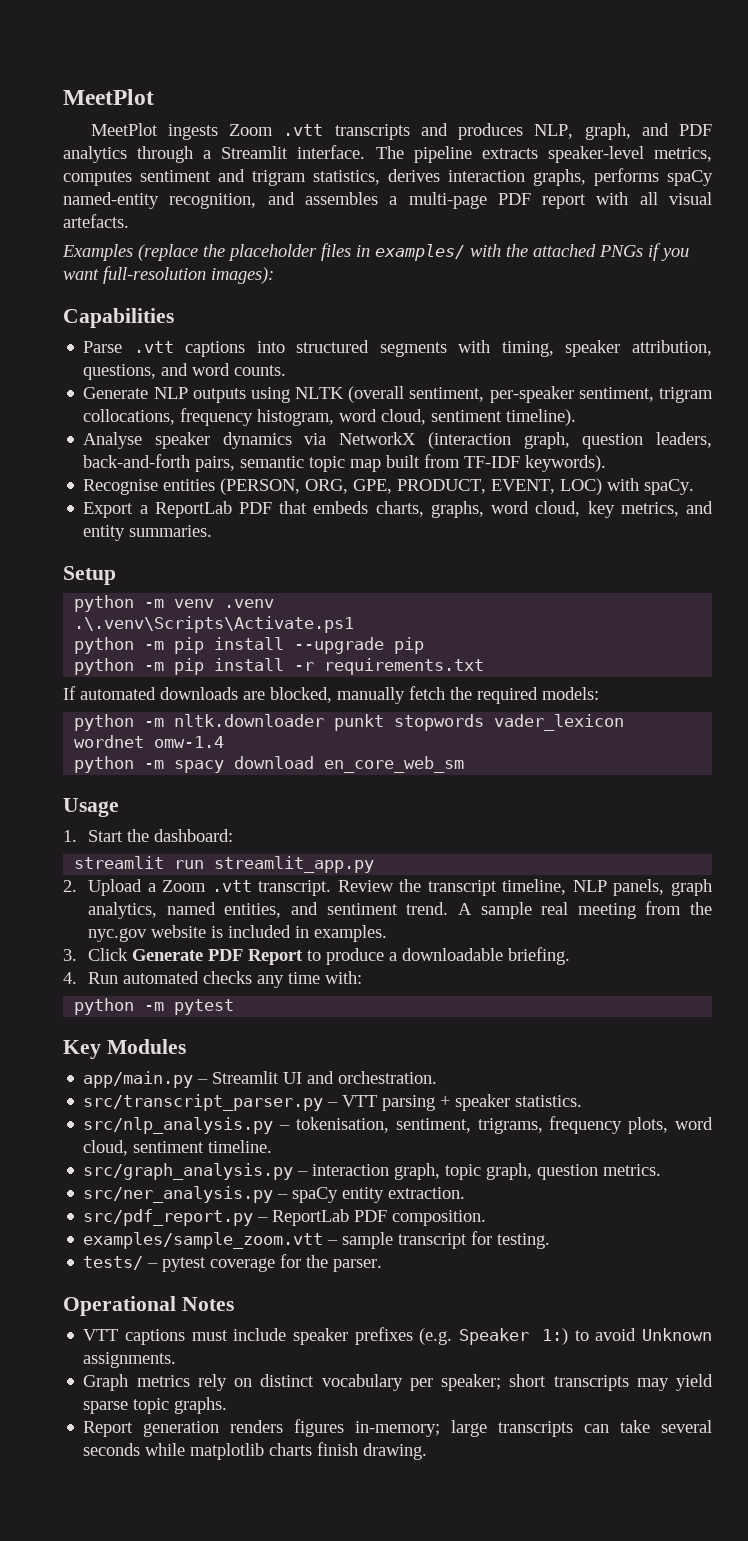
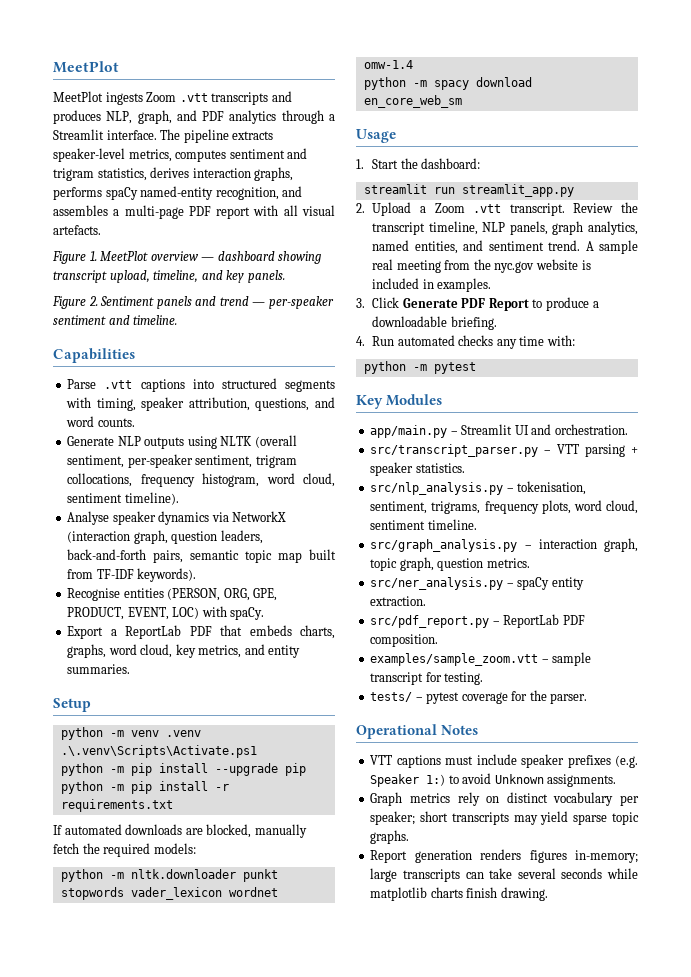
- Examples (replace the placeholder files in examples/ with the attached PNGs if you want full-resolution images):
+ Figure 1. MeetPlot overview — dashboard showing transcript upload, timeline, and key panels.
+ Figure 2. Sentiment panels and trend — per-speaker sentiment and timeline.

